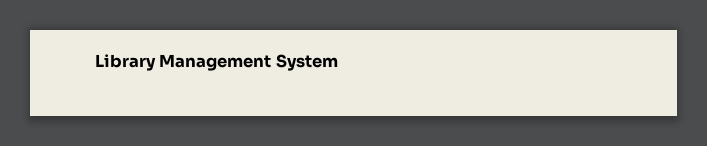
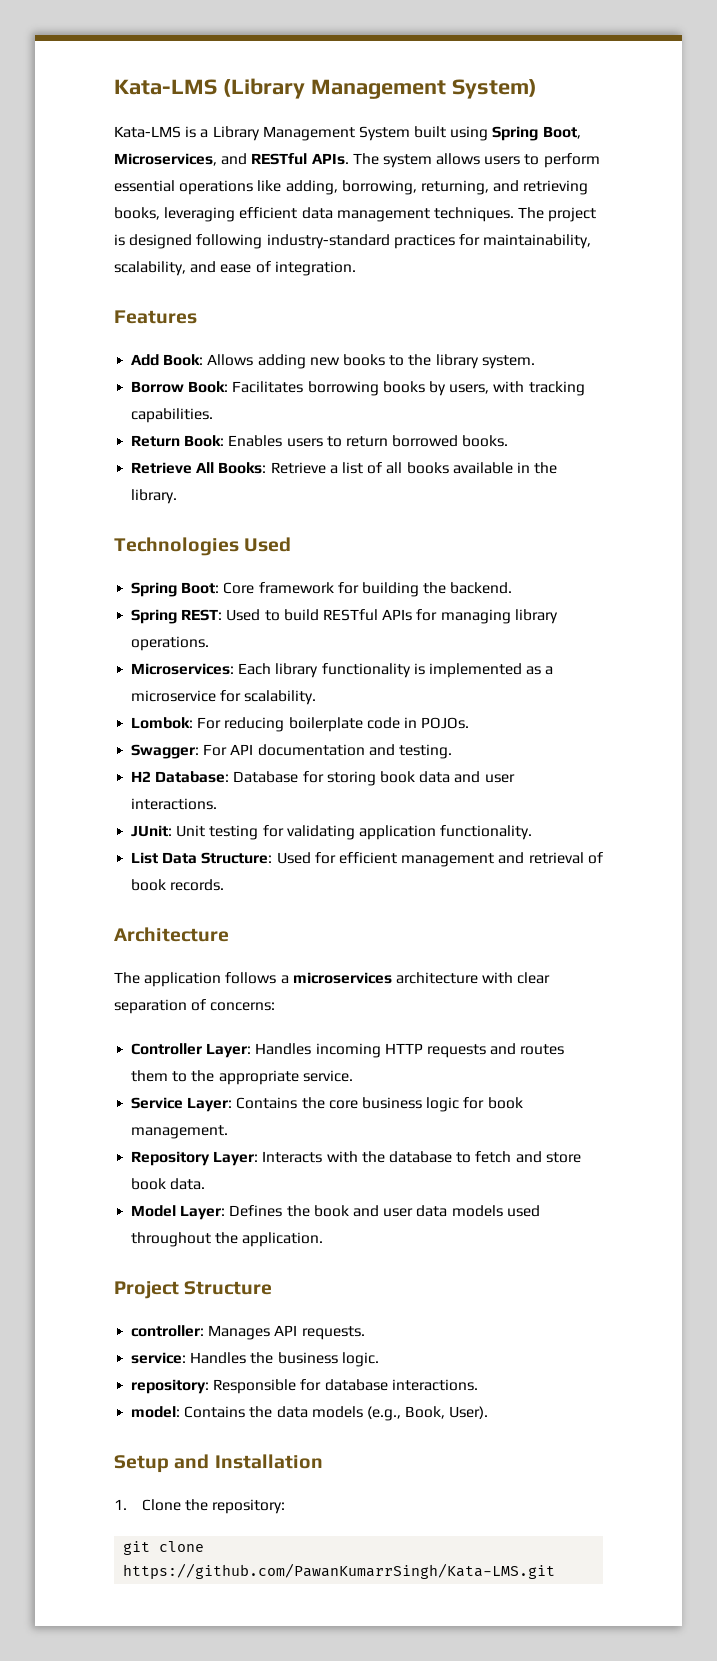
- Library Management System
+ Kata-LMS (Library Management System)
+ Kata-LMS is a Library Management System built using Spring Boot, Microservices, and RESTful APIs. The system allows users to perform essential operations like adding, borrowing, returning, and retrieving books, leveraging efficient data management techniques. The project is designed following industry-standard practices for maintainability, scalability, and ease of integration.
+ Features
+ Add Book: Allows adding new books to the library system.
+ Borrow Book: Facilitates borrowing books by users, with tracking capabilities.
+ Return Book: Enables users to return borrowed books.
+ Retrieve All Books: Retrieve a list of all books available in the library.
+ Technologies Used
+ Spring Boot: Core framework for building the backend.
+ Spring REST: Used to build RESTful APIs for managing library operations.
+ Microservices: Each library functionality is implemented as a microservice for scalability.
+ Lombok: For reducing boilerplate code in POJOs.
+ Swagger: For API documentation and testing.
+ H2 Database: Database for storing book data and user interactions.
+ JUnit: Unit testing for validating application functionality.
+ List Data Structure: Used for efficient management and retrieval of book records.
+ Architecture
+ The application follows a microservices architecture with clear separation of concerns:
+ Controller Layer: Handles incoming HTTP requests and routes them to the appropriate service.
+ Service Layer: Contains the core business logic for book management.
+ Repository Layer: Interacts with the database to fetch and store book data.
+ Model Layer: Defines the book and user data models used throughout the application.
+ Project Structure
+ controller: Manages API requests.
+ service: Handles the business logic.
+ repository: Responsible for database interactions.
+ model: Contains the data models (e.g., Book, User).
+ Setup and Installation
+ 1. Clone the repository:
+ git clone https://github.com/PawanKumarrSingh/Kata-LMS.git

